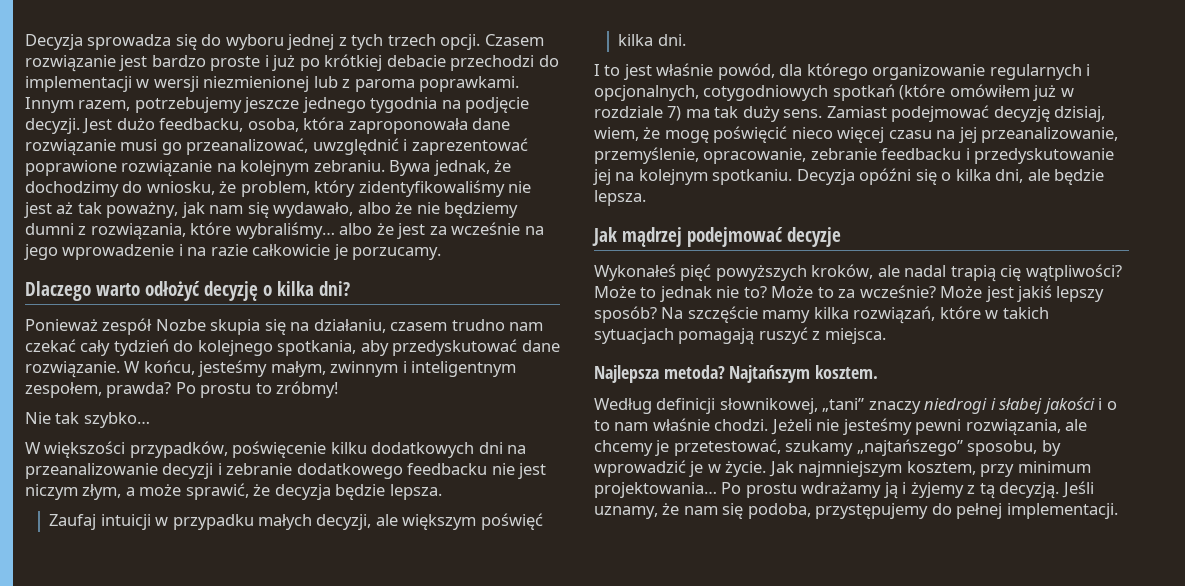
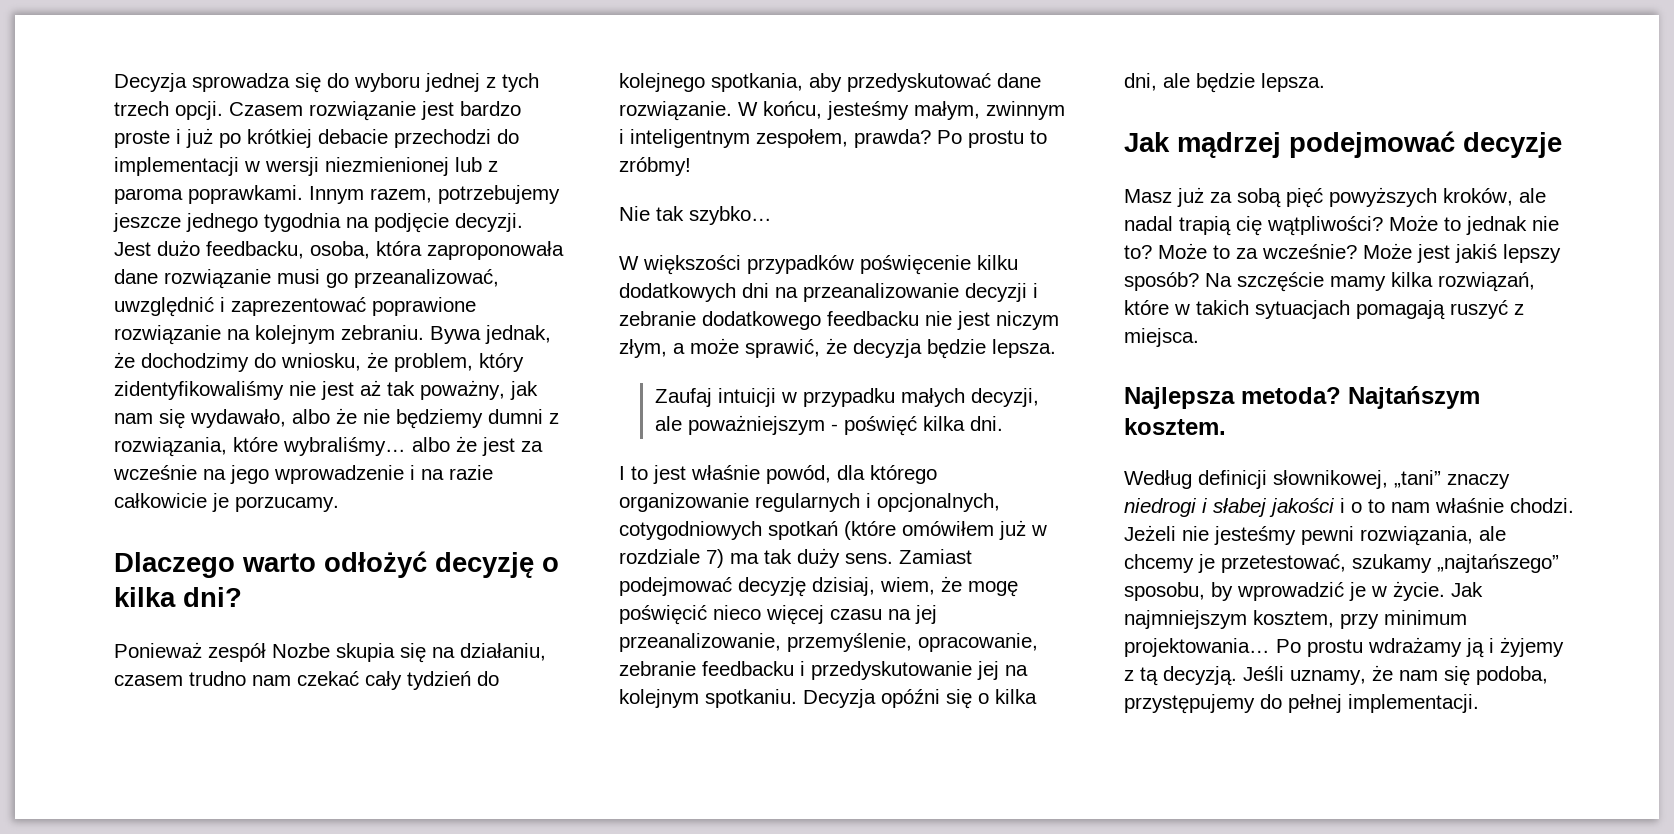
- W większości przypadków, poświęcenie kilku dodatkowych dni na przeanalizowanie decyzji i zebranie dodatkowego feedbacku nie jest niczym złym, a może sprawić, że decyzja będzie lepsza.
+ W większości przypadków poświęcenie kilku dodatkowych dni na przeanalizowanie decyzji i zebranie dodatkowego feedbacku nie jest niczym złym, a może sprawić, że decyzja będzie lepsza.
- Zaufaj intuicji w przypadku małych decyzji, ale większym poświęć kilka dni.
+ Zaufaj intuicji w przypadku małych decyzji, ale poważniejszym - poświęć kilka dni.
- Wykonałeś pięć powyższych kroków, ale nadal trapią cię wątpliwości?
+ Masz już za sobą pięć powyższych kroków, ale nadal trapią cię wątpliwości?

